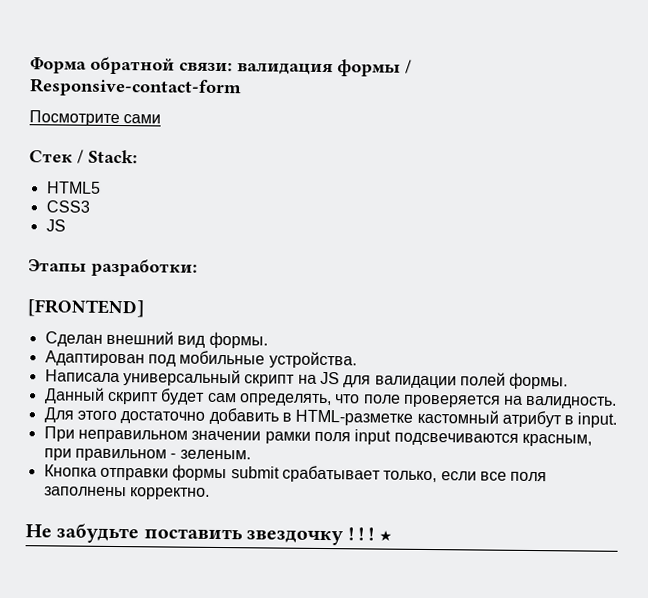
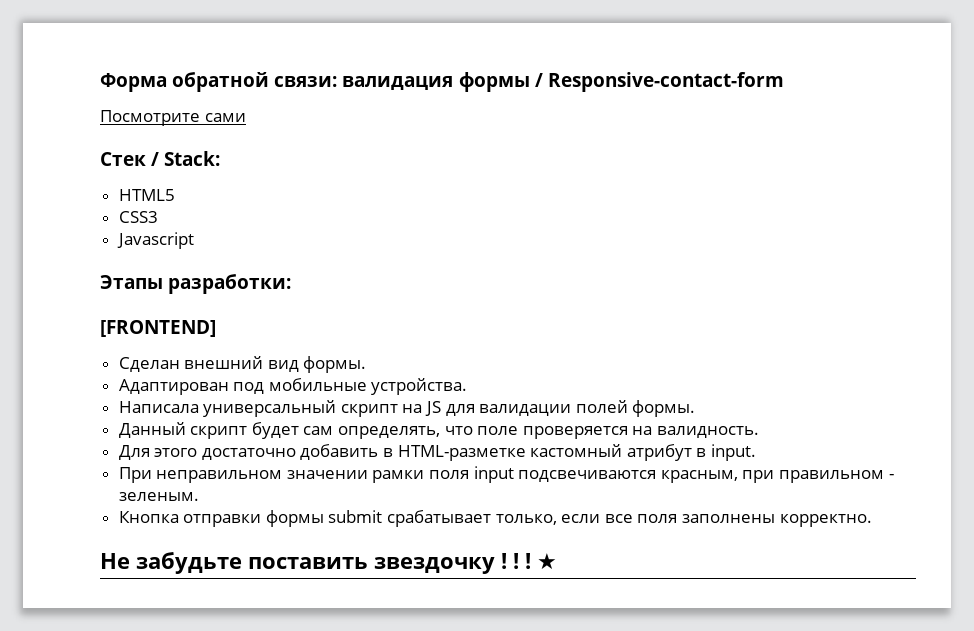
  CSS3
- JS
+ Javascript

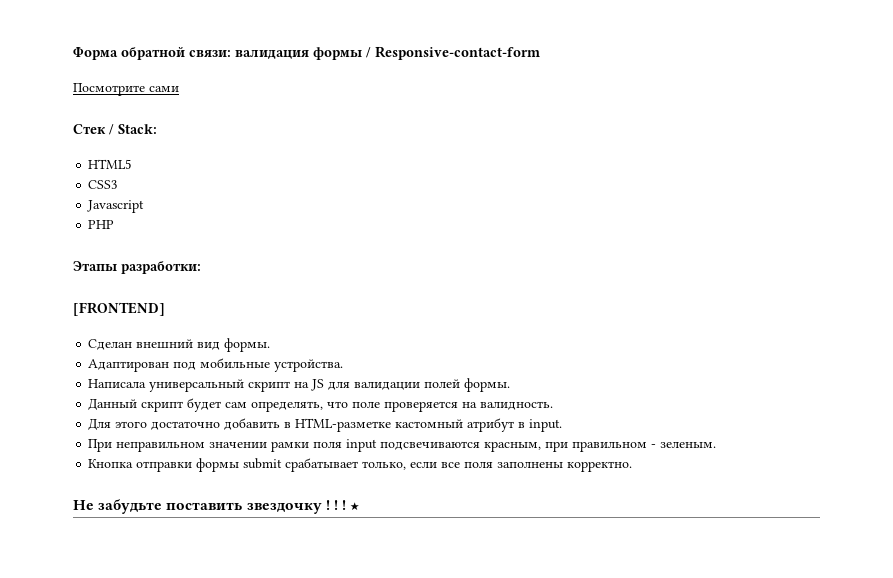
+ PHP

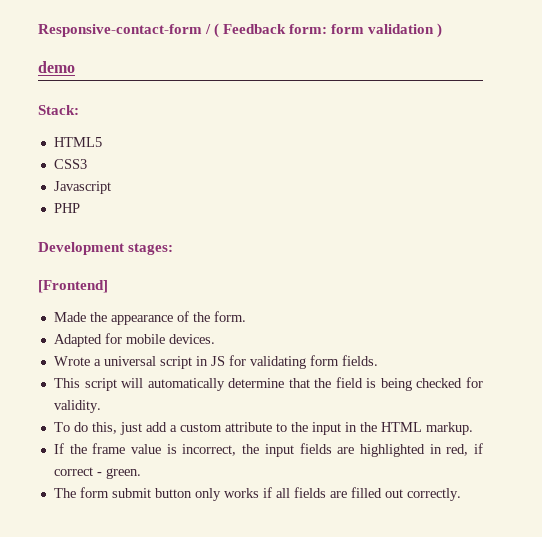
- Форма обратной связи: валидация формы / Responsive-contact-form
- Посмотрите сами
- Стек / Stack:
+ Responsive-contact-form / ( Feedback form: form validation )
+ demo
+ Stack:
- Этапы разработки:
- [FRONTEND]
- Сделан внешний вид формы.
- Адаптирован под мобильные устройства.
- Написала универсальный скрипт на JS для валидации полей формы.
- Данный скрипт будет сам определять, что поле проверяется на валидность.
- Для этого достаточно добавить в HTML-разметке кастомный атрибут в input.
- При неправильном значении рамки поля input подсвечиваются красным, при правильном - зеленым.
- Кнопка отправки формы submit срабатывает только, если все поля заполнены корректно.
- Не забудьте поставить звездочку ! ! ! ★
+ Development stages:
+ [Frontend]
+ Made the appearance of the form.
+ Adapted for mobile devices.
+ Wrote a universal script in JS for validating form fields.
+ This script will automatically determine that the field is being checked for validity.
+ To do this, just add a custom attribute to the input in the HTML markup.
+ If the frame value is incorrect, the input fields are highlighted in red, if correct - green.
+ The form submit button only works if all fields are filled out correctly.

